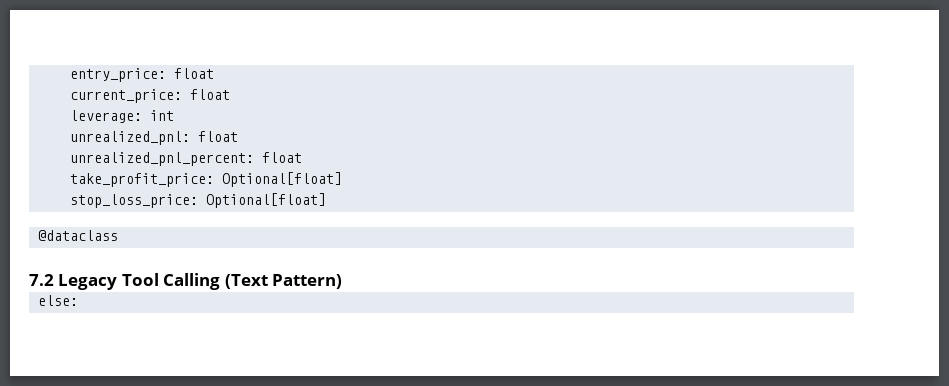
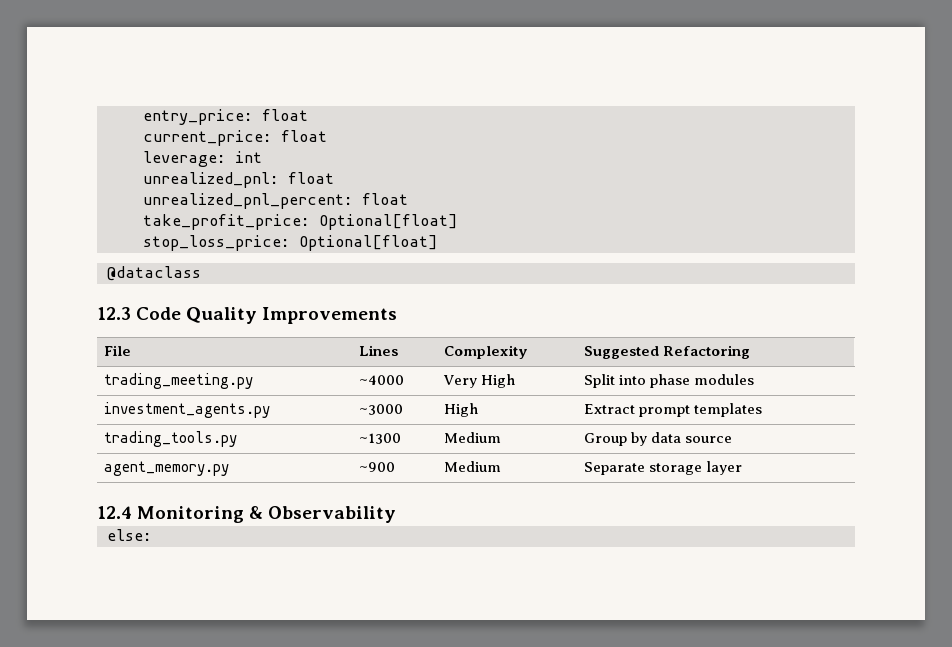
- 7.2 Legacy Tool Calling (Text Pattern)
+ 12.3 Code Quality Improvements
+ File | Lines | Complexity | Suggested Refactoring
+ trading_meeting.py | ~4000 | Very High | Split into phase modules
+ investment_agents.py | ~3000 | High | Extract prompt templates
+ trading_tools.py | ~1300 | Medium | Group by data source
+ agent_memory.py | ~900 | Medium | Separate storage layer
+ 12.4 Monitoring & Observability

